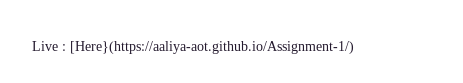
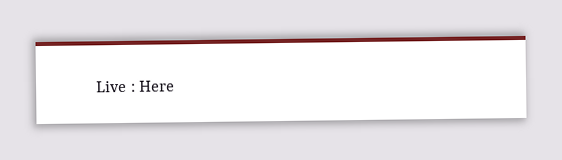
- Live : [Here}(https://aaliya-aot.github.io/Assignment-1/)
+ Live : Here

